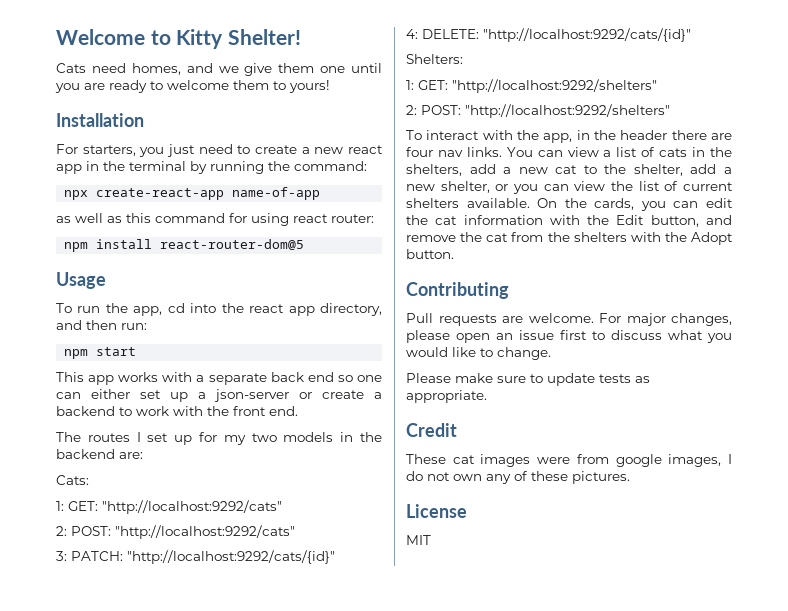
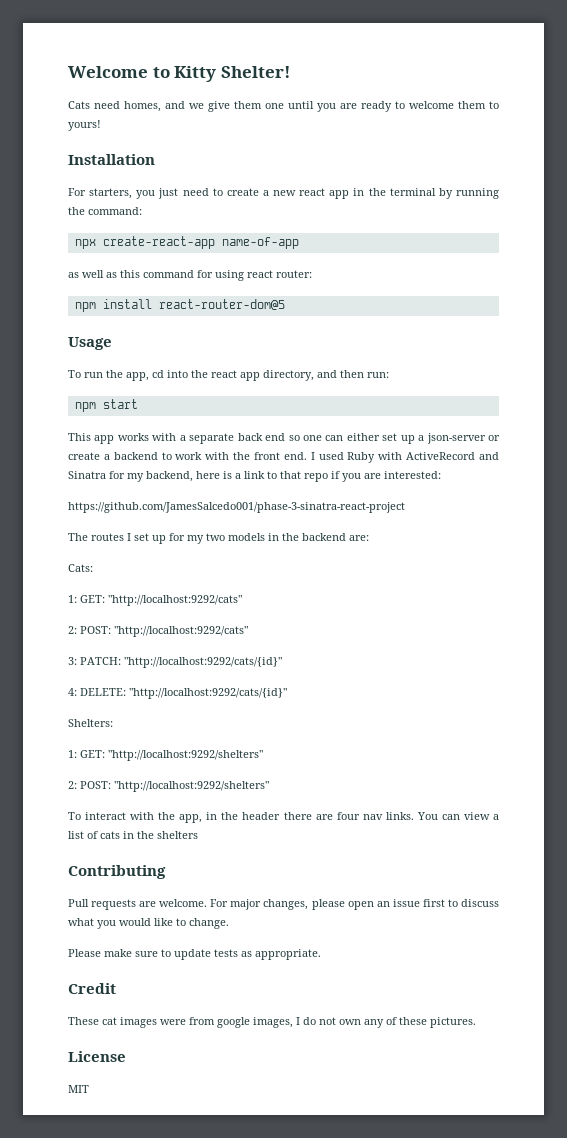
+ I used Ruby with ActiveRecord and Sinatra for my backend, here is a link to that repo if you are interested:
+ https://github.com/JamesSalcedo001/phase-3-sinatra-react-project
- You can view a list of cats in the shelters, add a new cat to the shelter, add a new shelter, or you can view the list of current shelters available. On the cards, you can edit the cat information with the Edit button, and remove the cat from the shelters with the Adopt button.
+ You can view a list of cats in the shelters

